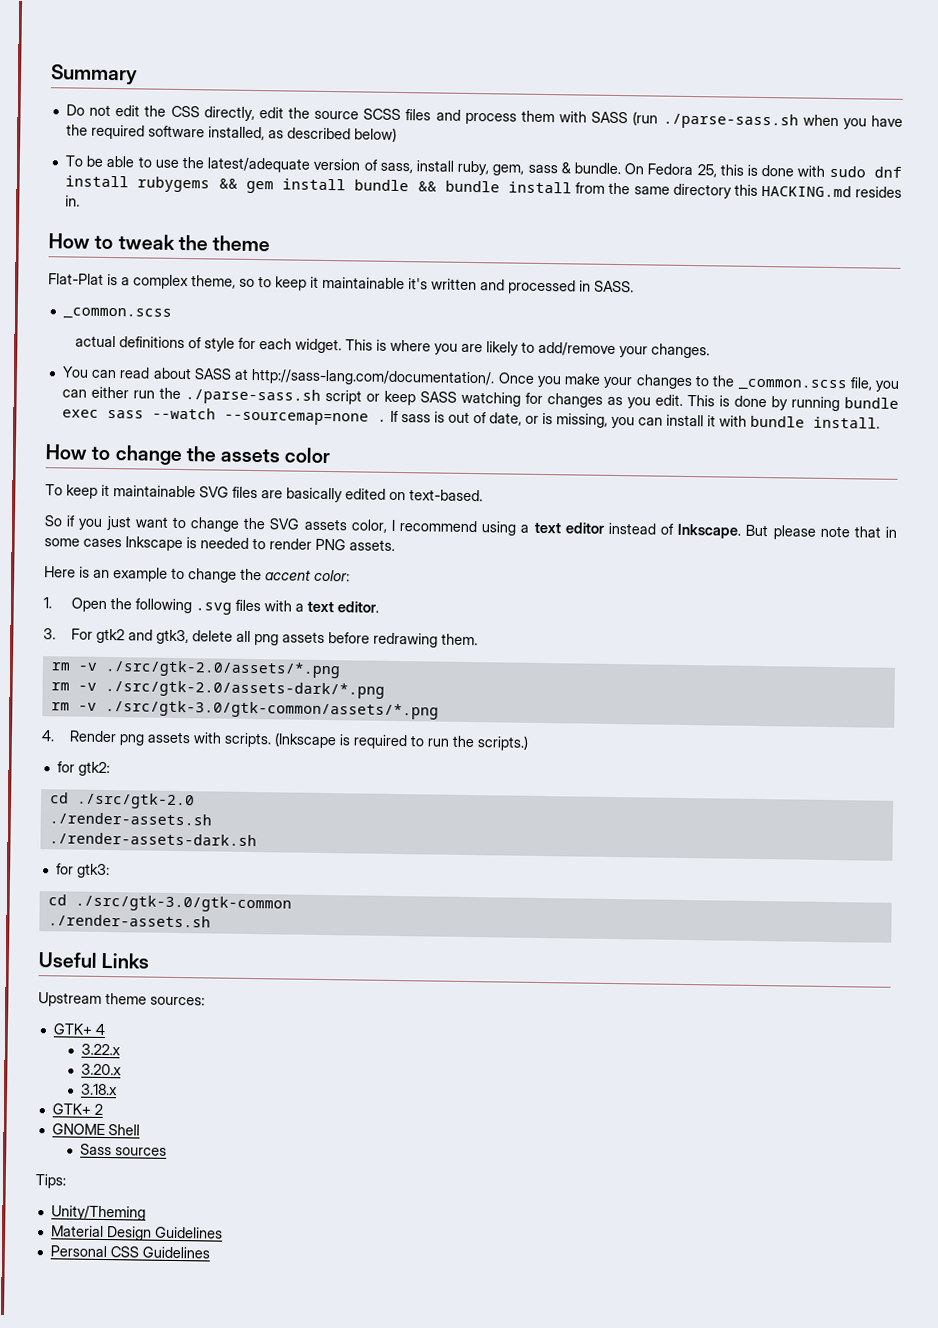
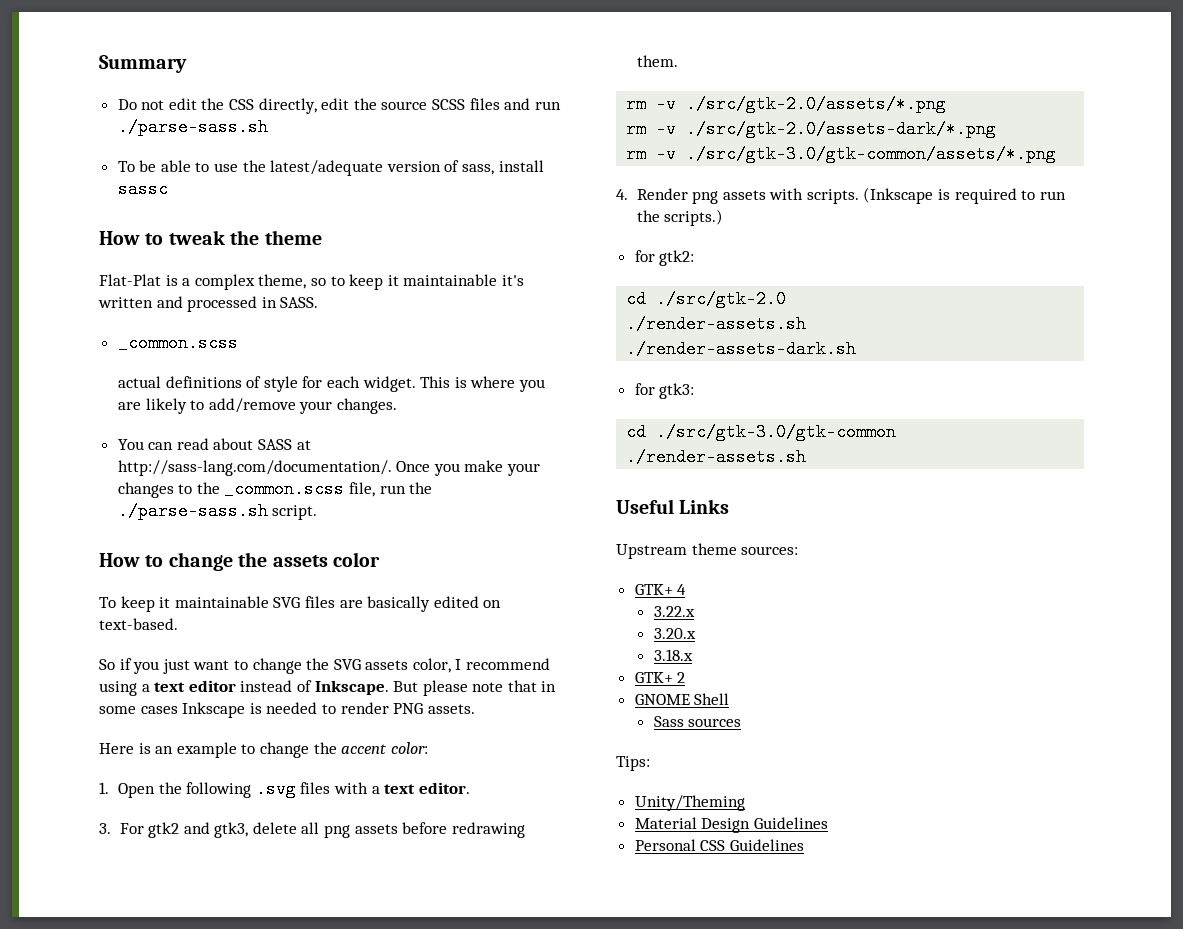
- Do not edit the CSS directly, edit the source SCSS files and process them with SASS (run ./parse-sass.sh when you have the required software installed, as described below)
+ Do not edit the CSS directly, edit the source SCSS files and run ./parse-sass.sh
- To be able to use the latest/adequate version of sass, install ruby, gem, sass & bundle. On Fedora 25, this is done with sudo dnf install rubygems && gem install bundle && bundle install from the same directory this HACKING.md resides in.
+ To be able to use the latest/adequate version of sass, install sassc
- You can read about SASS at http://sass-lang.com/documentation/. Once you make your changes to the _common.scss file, you can either run the ./parse-sass.sh script or keep SASS watching for changes as you edit. This is done by running bundle exec sass --watch --sourcemap=none . If sass is out of date, or is missing, you can install it with bundle install.
+ You can read about SASS at http://sass-lang.com/documentation/. Once you make your changes to the _common.scss file, run the ./parse-sass.sh script.

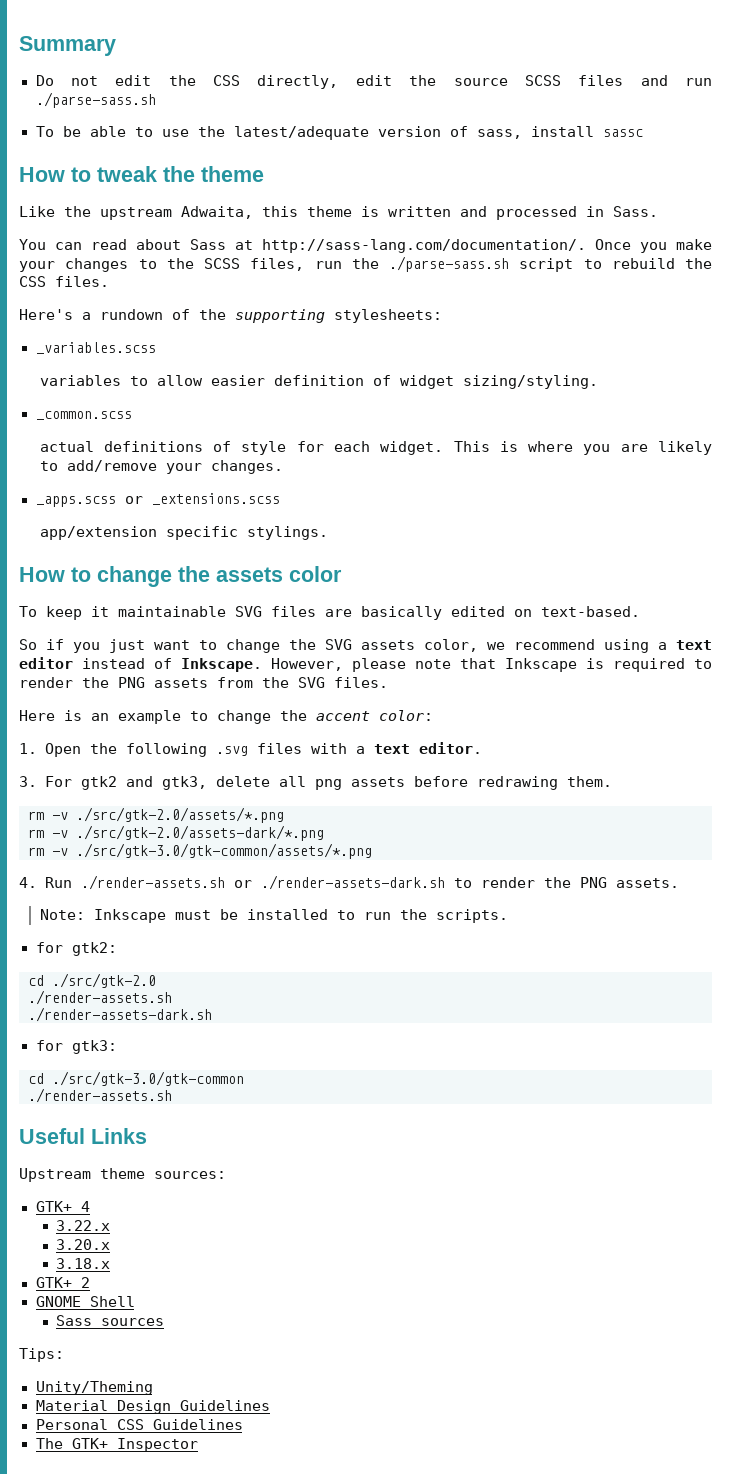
- Flat-Plat is a complex theme, so to keep it maintainable it's written and processed in SASS.
+ Like the upstream Adwaita, this theme is written and processed in Sass.
+ You can read about Sass at http://sass-lang.com/documentation/. Once you make your changes to the SCSS files, run the ./parse-sass.sh script to rebuild the CSS files.
+ Here's a rundown of the supporting stylesheets:
+ _variables.scss
+ variables to allow easier definition of widget sizing/styling.
- You can read about SASS at http://sass-lang.com/documentation/. Once you make your changes to the _common.scss file, run the ./parse-sass.sh script.
+ _apps.scss or _extensions.scss
+ app/extension specific stylings.
- So if you just want to change the SVG assets color, I recommend using a text editor instead of Inkscape.
+ So if you just want to change the SVG assets color, we recommend using a text editor instead of Inkscape.
- But please note that in some cases Inkscape is needed to render PNG assets.
+ However, please note that Inkscape is required to render the PNG assets from the SVG files.
- 4. Render png assets with scripts. (Inkscape is required to run the scripts.)
+ 4. Run ./render-assets.sh or ./render-assets-dark.sh to render the PNG assets.
+ Note: Inkscape must be installed to run the scripts.
+ The GTK+ Inspector

